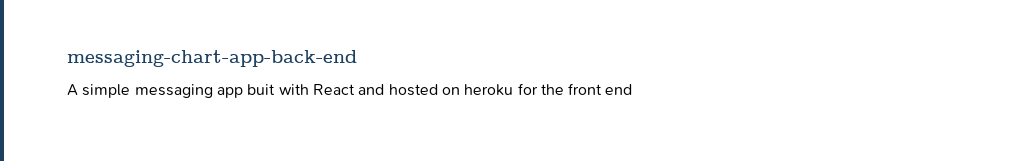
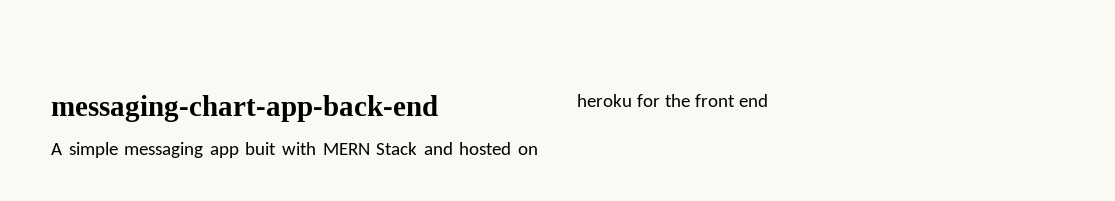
- A simple messaging app buit with React and hosted on heroku for the front end
+ A simple messaging app buit with MERN Stack and hosted on heroku for the front end

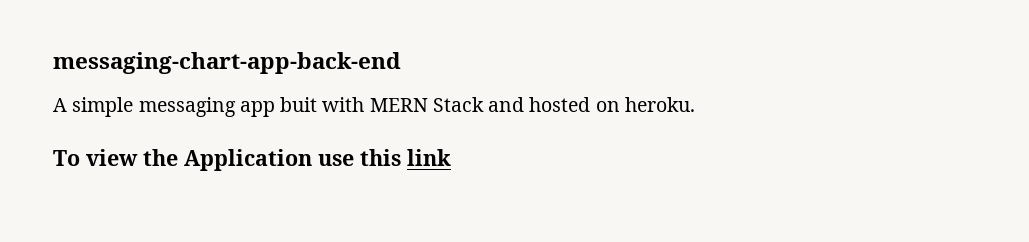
- A simple messaging app buit with MERN Stack and hosted on heroku for the front end
+ A simple messaging app buit with MERN Stack and hosted on heroku.
+ To view the Application use this link

